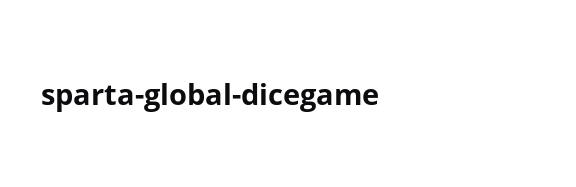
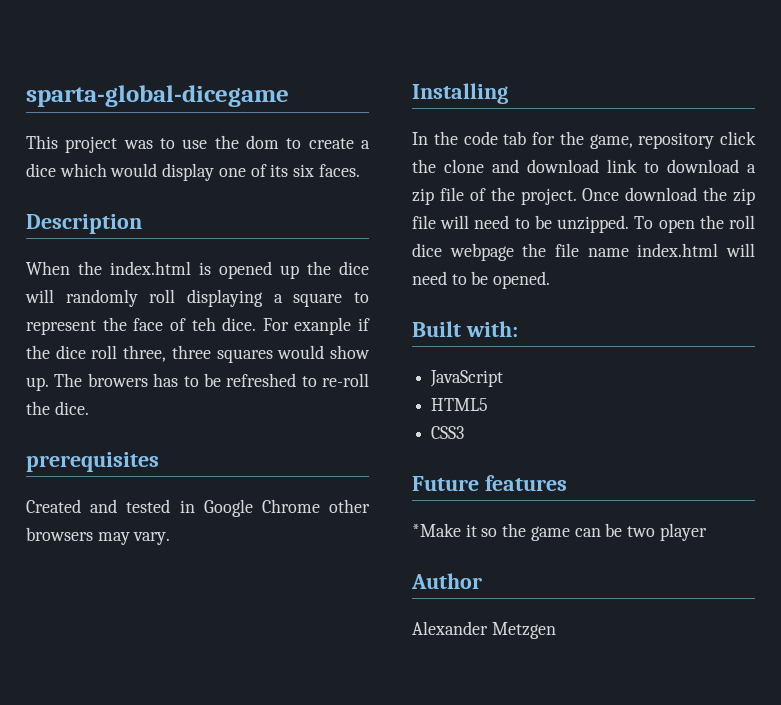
+ This project was to use the dom to create a dice which would display one of its six faces.
+ Description
+ When the index.html is opened up the dice will randomly roll displaying a square to represent the face of teh dice. For exanple if the dice roll three, three squares would show up. The browers has to be refreshed to re-roll the dice.
+ prerequisites
+ Created and tested in Google Chrome other browsers may vary.
+ Installing
+ In the code tab for the game, repository click the clone and download link to download a zip file of the project. Once download the zip file will need to be unzipped. To open the roll dice webpage the file name index.html will need to be opened.
+ Built with:
+ JavaScript
+ HTML5
+ CSS3
+ Future features
+ *Make it so the game can be two player
+ Author
+ Alexander Metzgen

